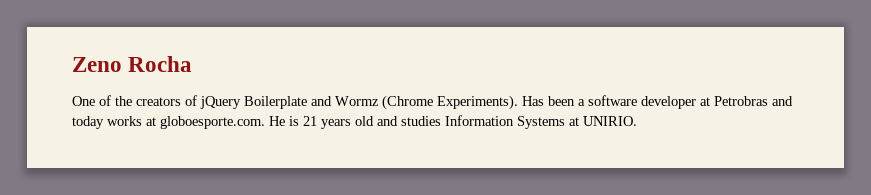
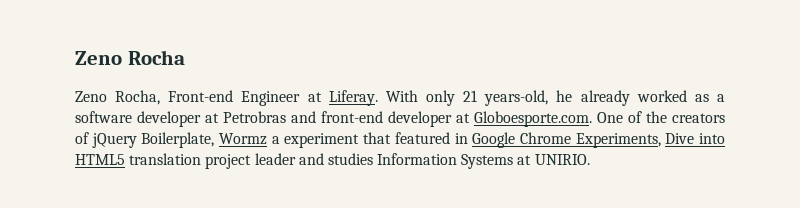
- One of the creators of jQuery Boilerplate and Wormz (Chrome Experiments). Has been a software developer at Petrobras and today works at globoesporte.com. He is 21 years old and studies Information Systems at UNIRIO.
+ Zeno Rocha, Front-end Engineer at Liferay. With only 21 years-old, he already worked as a software developer at Petrobras and front-end developer at Globoesporte.com. One of the creators of jQuery Boilerplate, Wormz a experiment that featured in Google Chrome Experiments, Dive into HTML5 translation project leader and studies Information Systems at UNIRIO.

